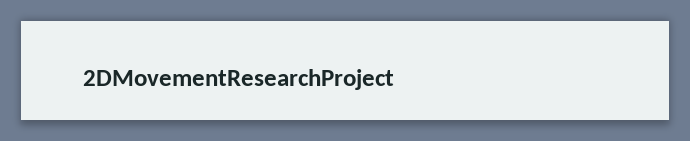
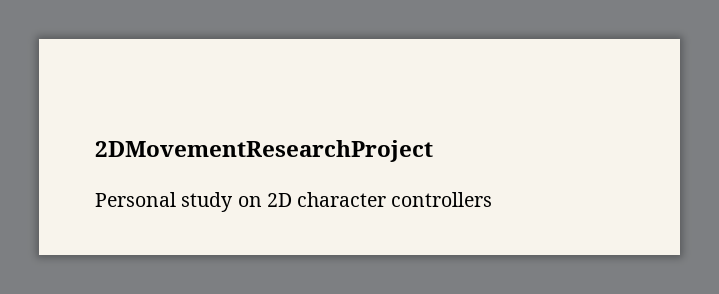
+ Personal study on 2D character controllers

